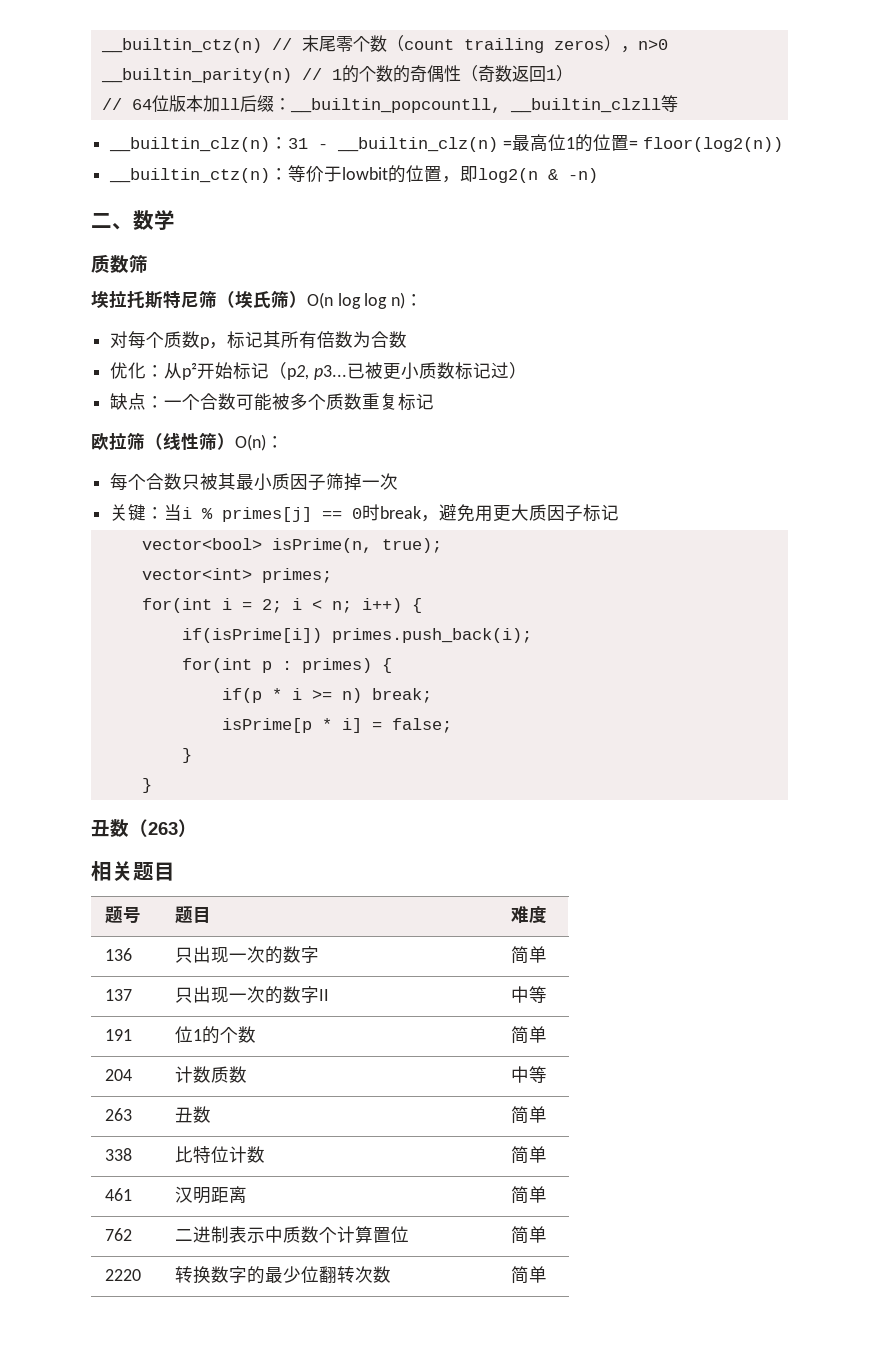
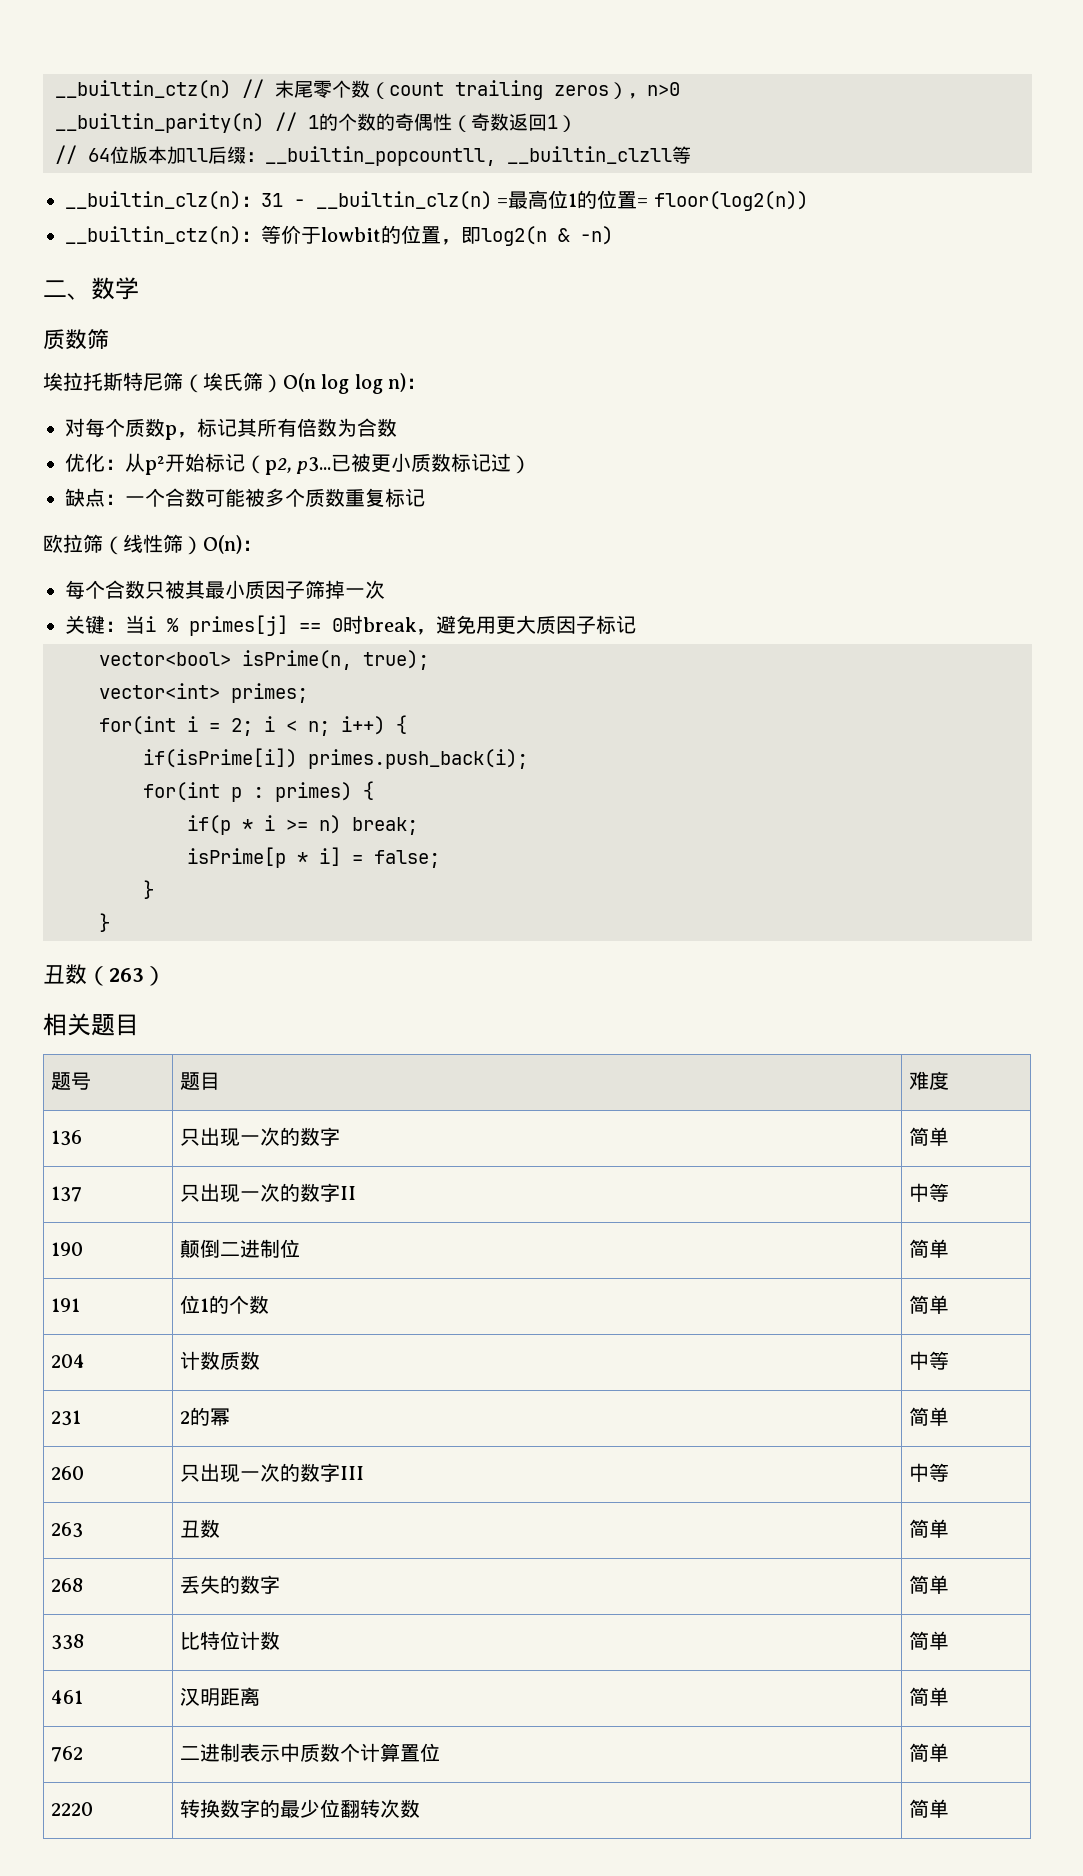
+ 190 | 颠倒二进制位 | 简单
+ 231 | 2的幂 | 简单
+ 260 | 只出现一次的数字III | 中等
+ 268 | 丢失的数字 | 简单

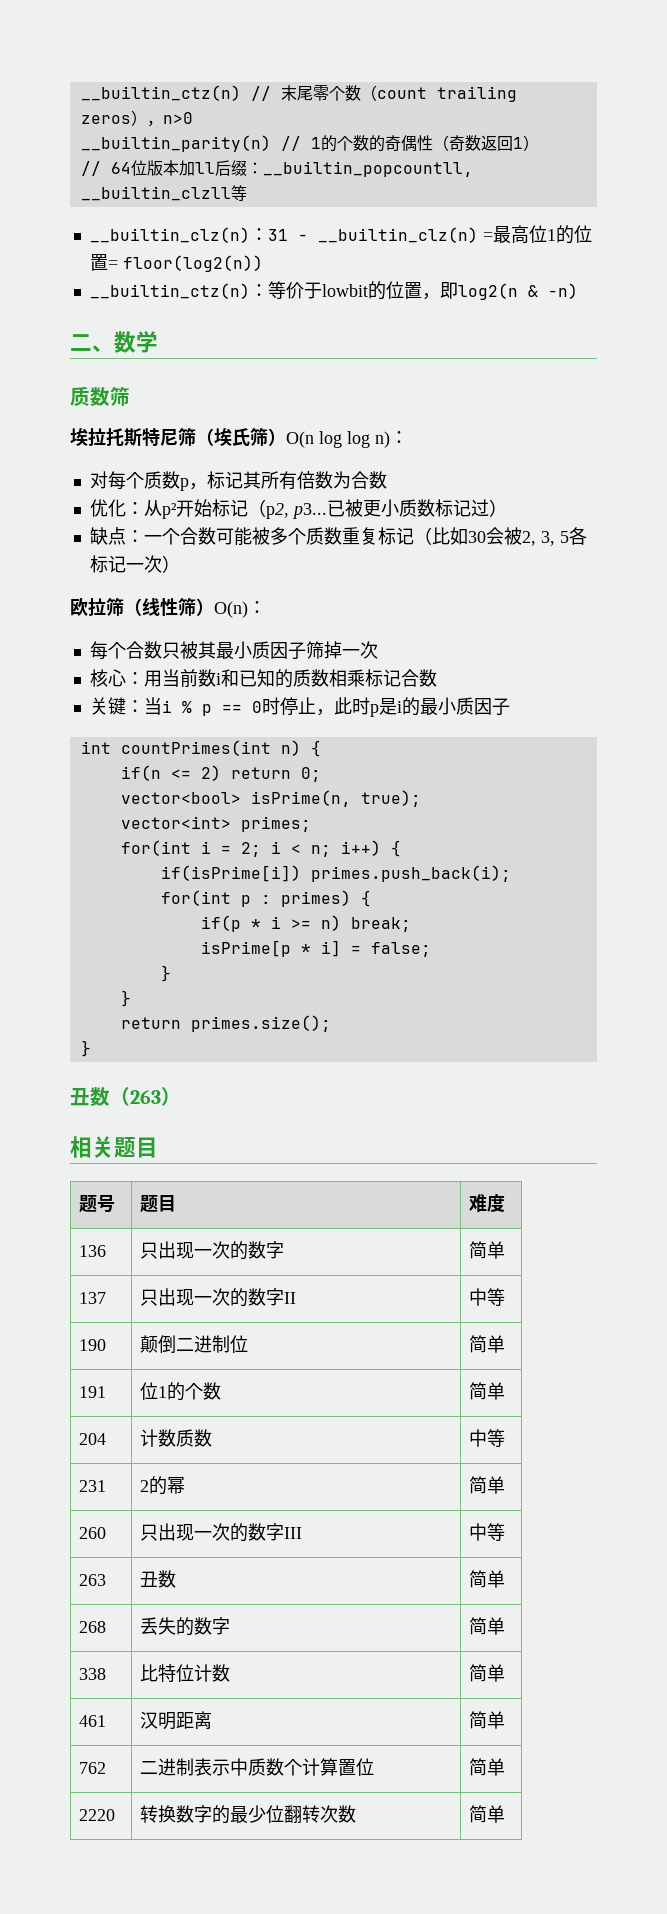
- 缺点：一个合数可能被多个质数重复标记
+ 缺点：一个合数可能被多个质数重复标记（比如30会被2, 3, 5各标记一次）
+ 核心：用当前数i和已知的质数相乘标记合数
- 关键：当i % primes[j] == 0时break，避免用更大质因子标记
+ 关键：当i % p == 0时停止，此时p是i的最小质因子
+ int countPrimes(int n) {
+ if(n <= 2) return 0;
+ return primes.size();
+ }

